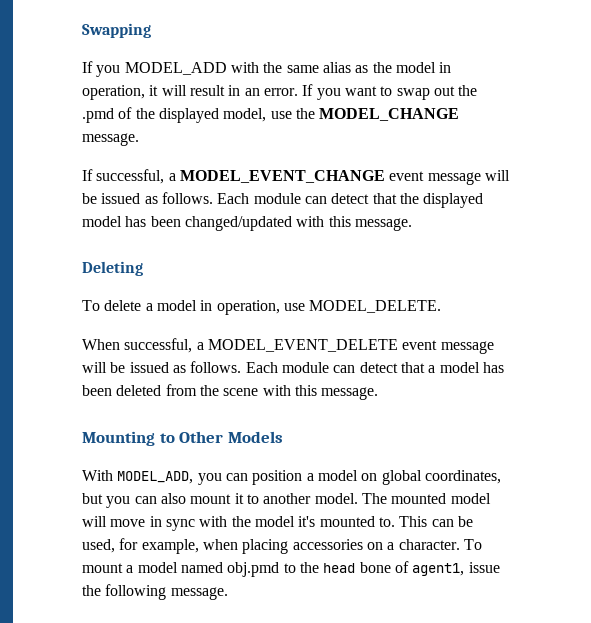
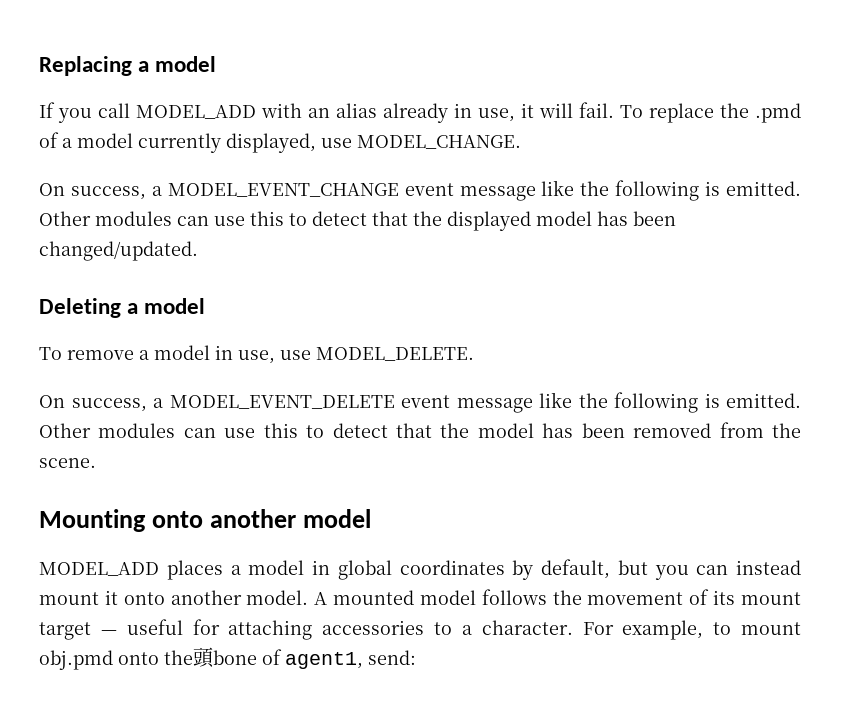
- Swapping
- If you MODEL_ADD with the same alias as the model in operation, it will result in an error. If you want to swap out the .pmd of the displayed model, use the MODEL_CHANGE message.
- If successful, a MODEL_EVENT_CHANGE event message will be issued as follows. Each module can detect that the displayed model has been changed/updated with this message.
+ Replacing a model
+ If you call MODEL_ADD with an alias already in use, it will fail. To replace the .pmd of a model currently displayed, use MODEL_CHANGE.
+ On success, a MODEL_EVENT_CHANGE event message like the following is emitted. Other modules can use this to detect that the displayed model has been changed/updated.
- Deleting
- To delete a model in operation, use MODEL_DELETE.
+ Deleting a model
+ To remove a model in use, use MODEL_DELETE.
- When successful, a MODEL_EVENT_DELETE event message will be issued as follows. Each module can detect that a model has been deleted from the scene with this message.
- Mounting to Other Models
- With MODEL_ADD, you can position a model on global coordinates, but you can also mount it to another model.
+ On success, a MODEL_EVENT_DELETE event message like the following is emitted. Other modules can use this to detect that the model has been removed from the scene.
+ Mounting onto another model
+ MODEL_ADD places a model in global coordinates by default, but you can instead mount it onto another model.
- The mounted model will move in sync with the model it's mounted to. This can be used, for example, when placing accessories on a character. To mount a model named obj.pmd to the head bone of agent1, issue the following message.
+ A mounted model follows the movement of its mount target — useful for attaching accessories to a character. For example, to mount obj.pmd onto the頭bone of agent1, send:

